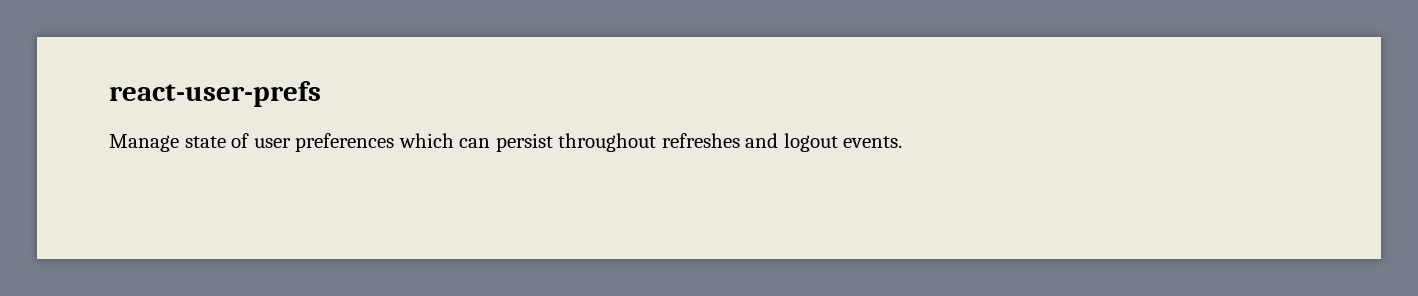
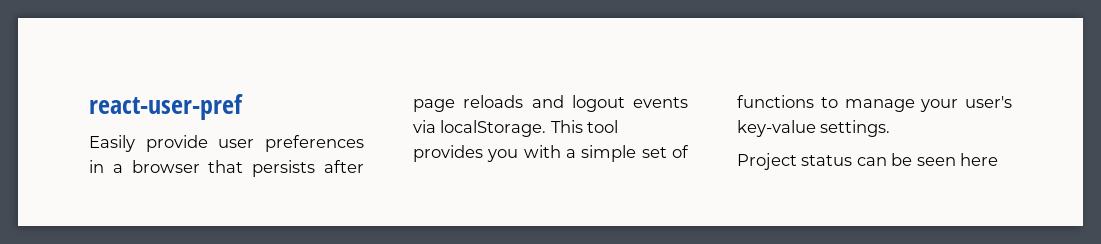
- react-user-prefs
- Manage state of user preferences which can persist throughout refreshes and logout events.
+ react-user-pref
+ Easily provide user preferences in a browser that persists after page reloads and logout events via localStorage. This tool provides you with a simple set of functions to manage your user's key-value settings.
+ Project status can be seen here

